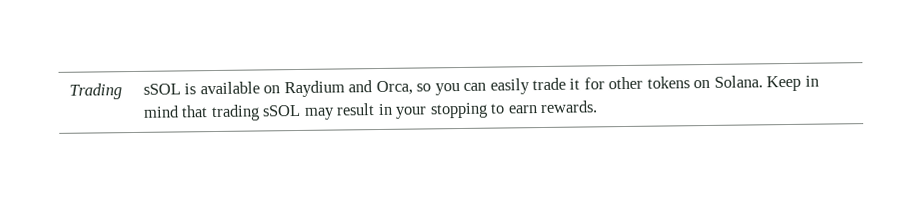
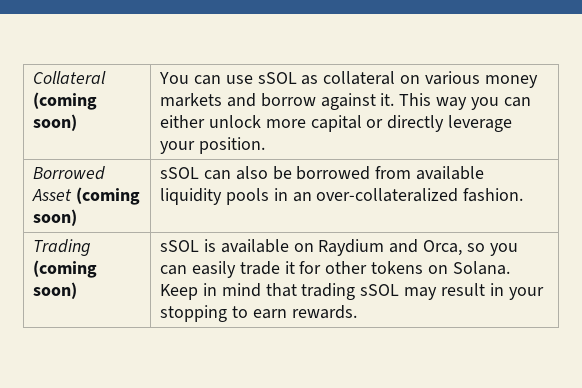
+ Collateral (coming soon) | You can use sSOL as collateral on various money markets and borrow against it. This way you can either unlock more capital or directly leverage your position.
+ Borrowed Asset (coming soon) | sSOL can also be borrowed from available liquidity pools in an over-collateralized fashion.
- Trading | sSOL is available on Raydium and Orca, so you can easily trade it for other tokens on Solana. Keep in mind that trading sSOL may result in your stopping to earn rewards.
+ Trading (coming soon) | sSOL is available on Raydium and Orca, so you can easily trade it for other tokens on Solana. Keep in mind that trading sSOL may result in your stopping to earn rewards.

